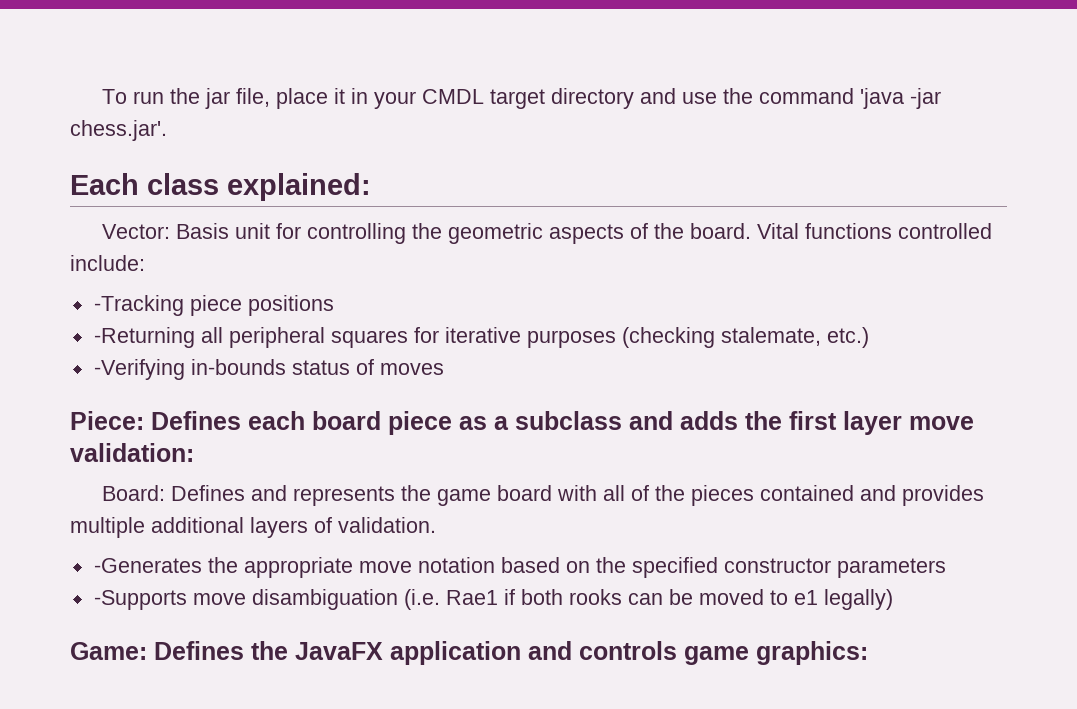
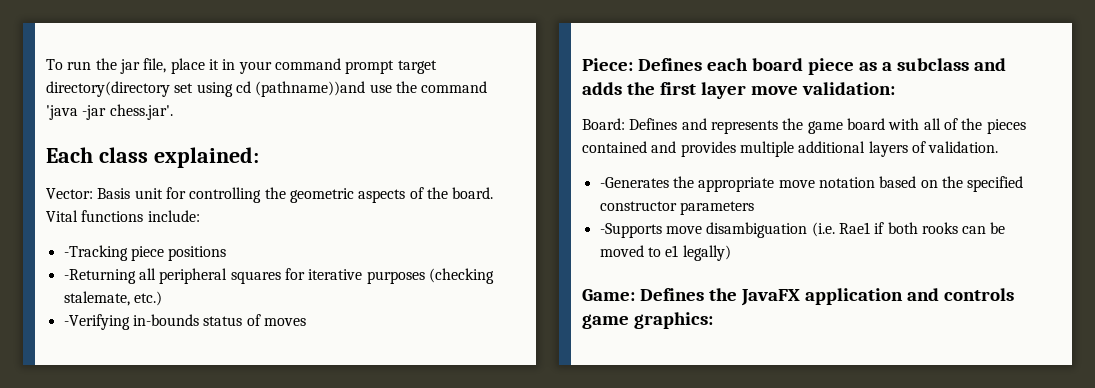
- To run the jar file, place it in your CMDL target directory and use the command 'java -jar chess.jar'.
+ To run the jar file, place it in your command prompt target directory(directory set using cd (pathname))and use the command 'java -jar chess.jar'.
- Vital functions controlled include:
+ Vital functions include:

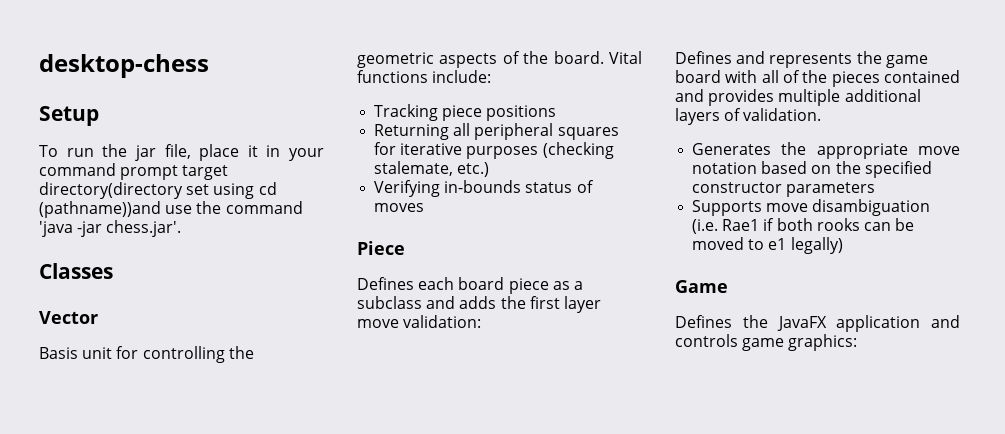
+ desktop-chess
+ Setup
- Each class explained:
- Vector: Basis unit for controlling the geometric aspects of the board.
+ Classes
+ Vector
+ Basis unit for controlling the geometric aspects of the board.
- -Tracking piece positions
+ Tracking piece positions
- -Returning all peripheral squares for iterative purposes (checking stalemate, etc.)
+ Returning all peripheral squares for iterative purposes (checking stalemate, etc.)
- -Verifying in-bounds status of moves
+ Verifying in-bounds status of moves
- Piece: Defines each board piece as a subclass and adds the first layer move validation:
+ Piece
+ Defines each board piece as a subclass and adds the first layer move validation:
- Board: Defines and represents the game board with all of the pieces contained and provides multiple additional layers of validation.
+ Defines and represents the game board with all of the pieces contained and provides multiple additional layers of validation.
- -Generates the appropriate move notation based on the specified constructor parameters
+ Generates the appropriate move notation based on the specified constructor parameters
- -Supports move disambiguation (i.e. Rae1 if both rooks can be moved to e1 legally)
+ Supports move disambiguation (i.e. Rae1 if both rooks can be moved to e1 legally)
- Game: Defines the JavaFX application and controls game graphics:
+ Game
+ Defines the JavaFX application and controls game graphics:

